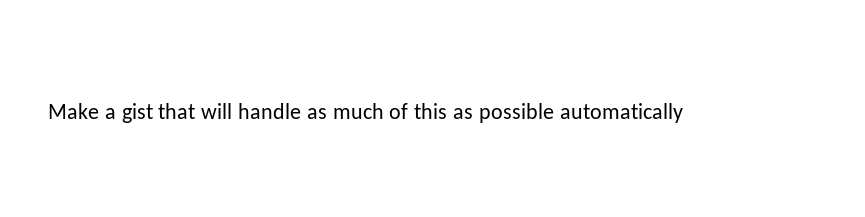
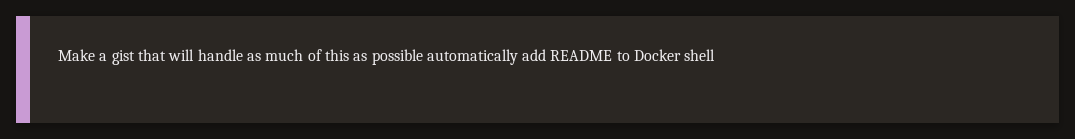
- Make a gist that will handle as much of this as possible automatically
+ Make a gist that will handle as much of this as possible automatically add README to Docker shell

